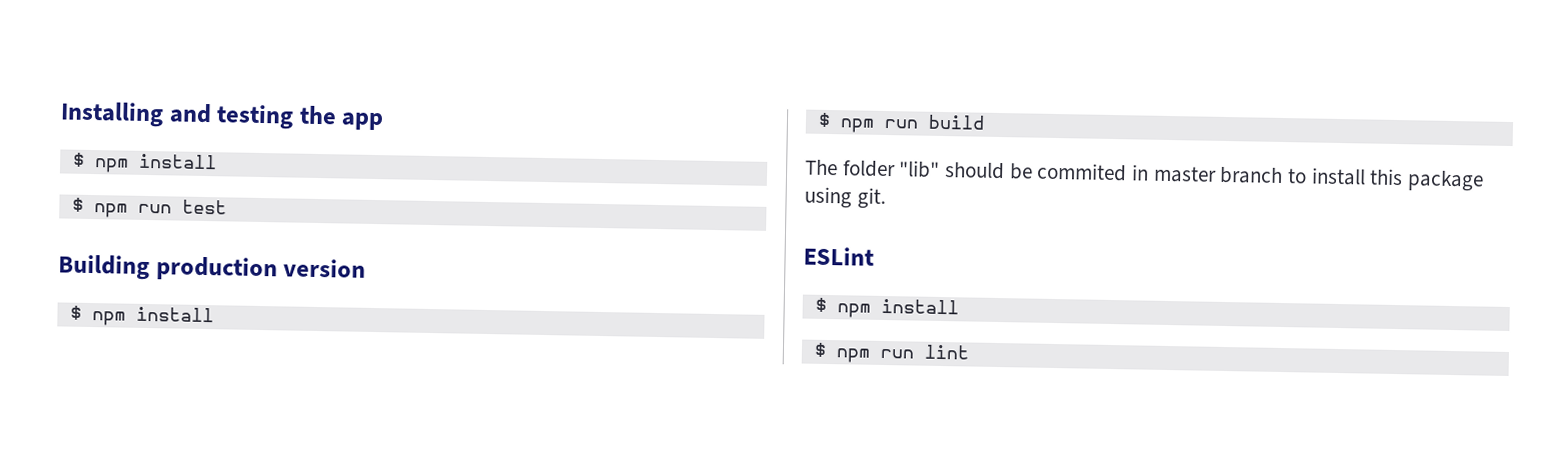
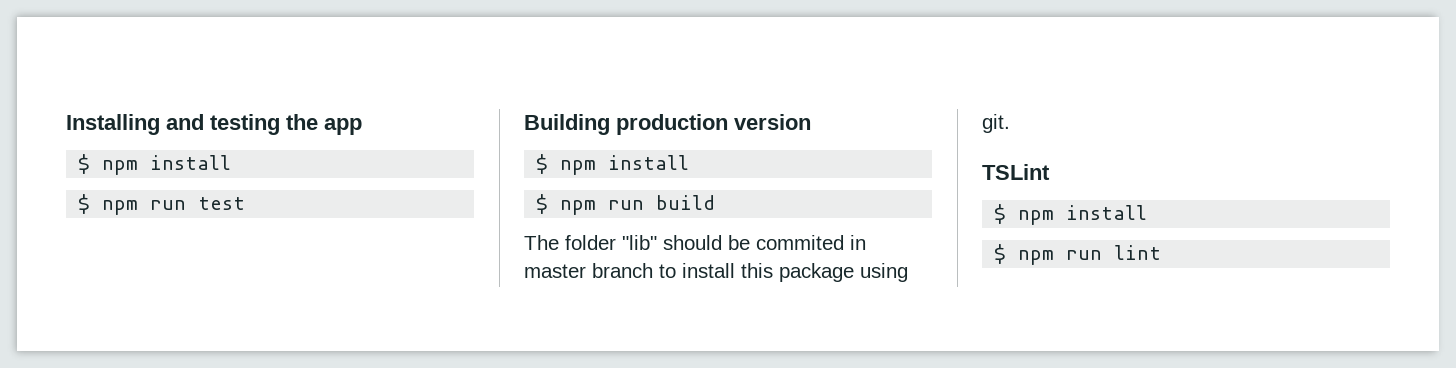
- ESLint
+ TSLint

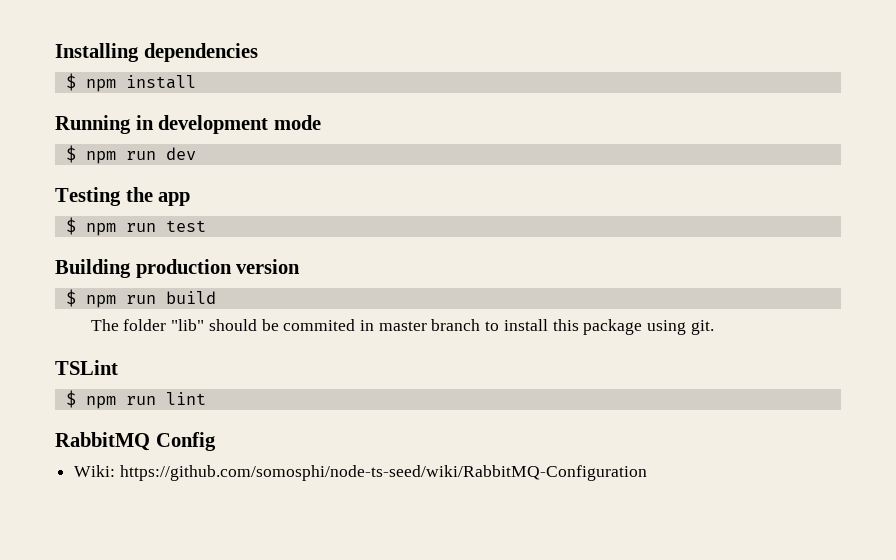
- Installing and testing the app
+ Installing dependencies
  $ npm install
+ Running in development mode
+ $ npm run dev
+ Testing the app
  Building production version
- $ npm install
  TSLint
- $ npm install
+ RabbitMQ Config
+ Wiki: https://github.com/somosphi/node-ts-seed/wiki/RabbitMQ-Configuration

